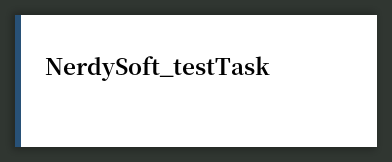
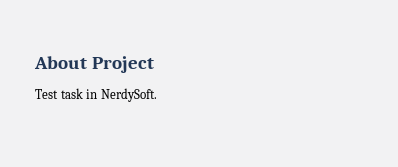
- NerdySoft_testTask
+ About Project
+ Test task in NerdySoft.

